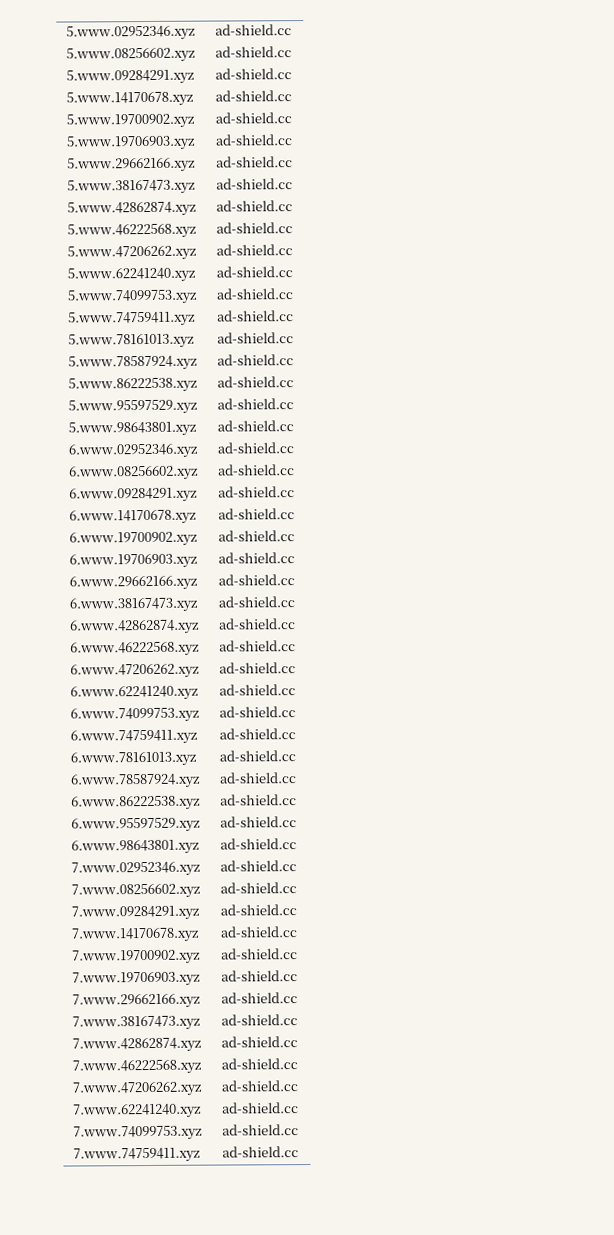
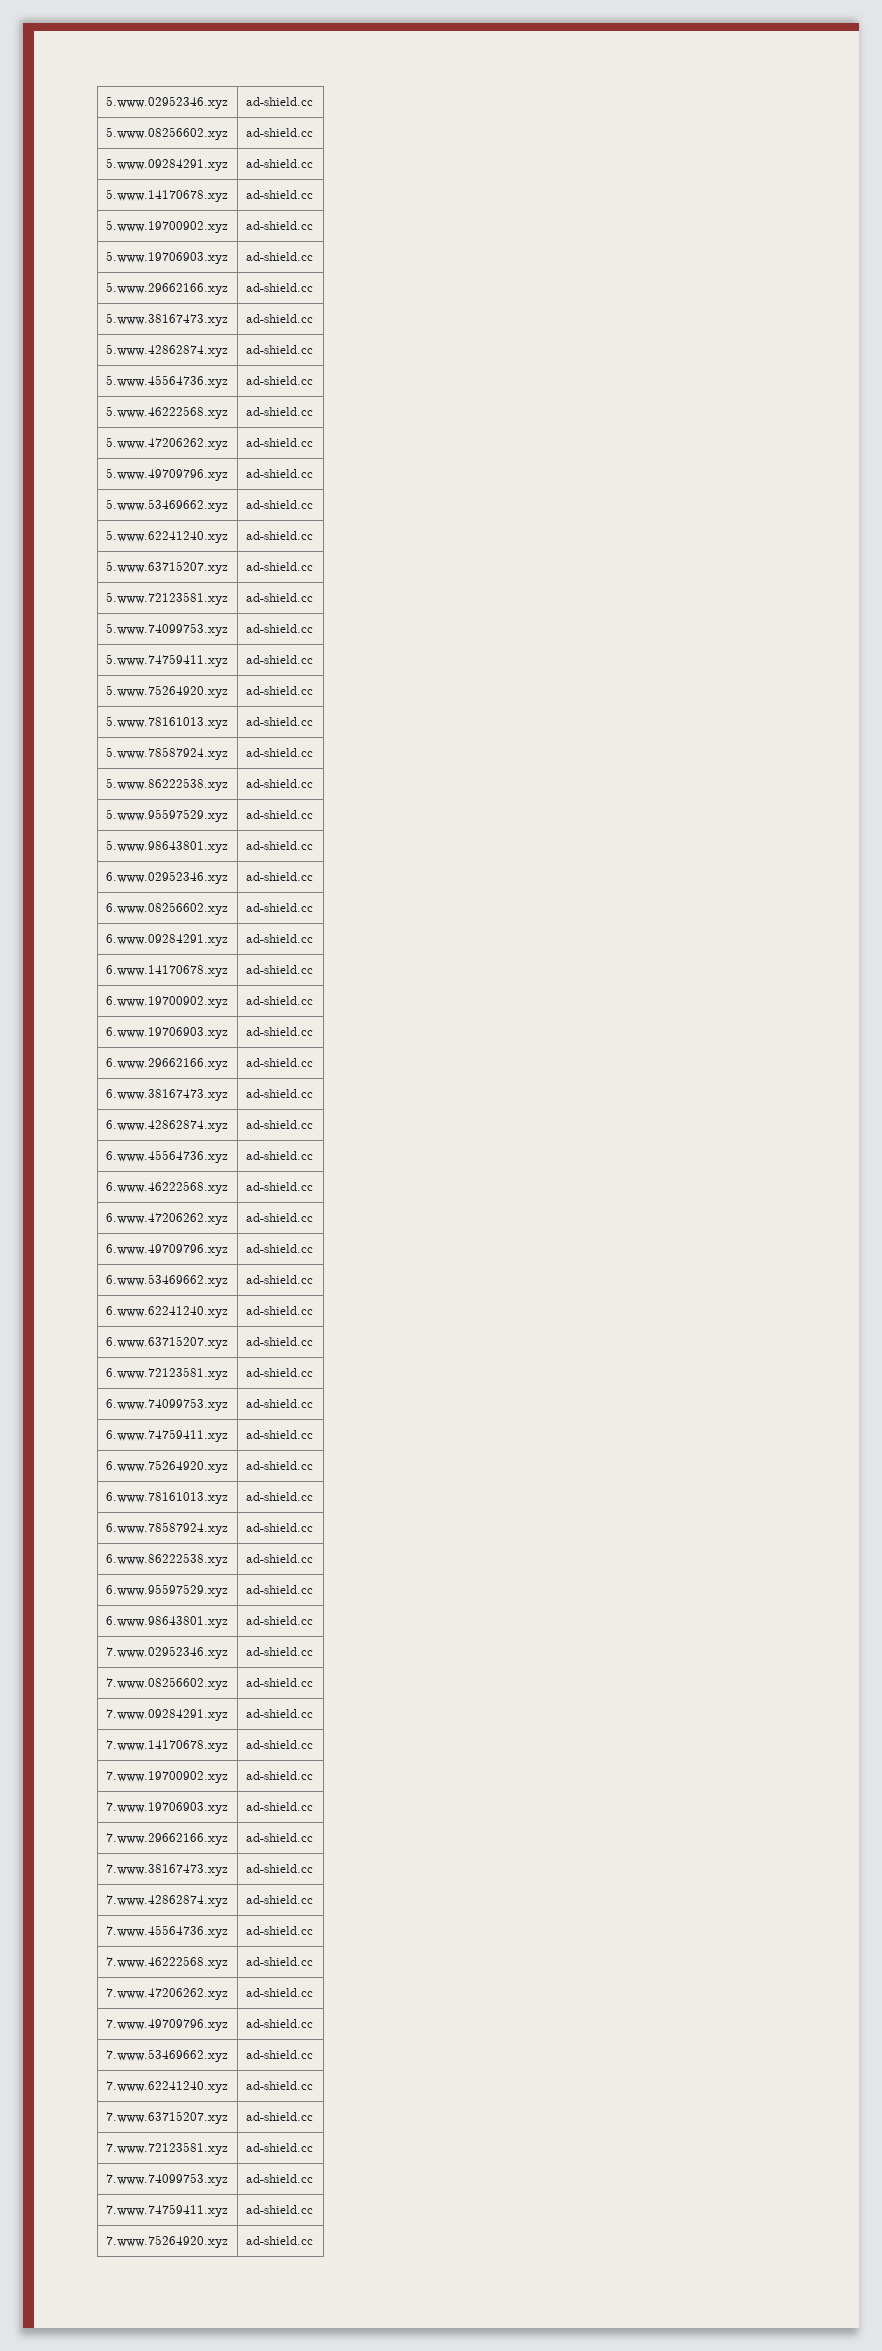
+ 5.www.45564736.xyz | ad-shield.cc
+ 5.www.49709796.xyz | ad-shield.cc
+ 5.www.53469662.xyz | ad-shield.cc
  5.www.62241240.xyz | ad-shield.cc
+ 5.www.63715207.xyz | ad-shield.cc
+ 5.www.72123581.xyz | ad-shield.cc
+ 5.www.75264920.xyz | ad-shield.cc
+ 6.www.45564736.xyz | ad-shield.cc
+ 6.www.49709796.xyz | ad-shield.cc
+ 6.www.53469662.xyz | ad-shield.cc
  6.www.62241240.xyz | ad-shield.cc
+ 6.www.63715207.xyz | ad-shield.cc
+ 6.www.72123581.xyz | ad-shield.cc
+ 6.www.75264920.xyz | ad-shield.cc
+ 7.www.45564736.xyz | ad-shield.cc
+ 7.www.49709796.xyz | ad-shield.cc
+ 7.www.53469662.xyz | ad-shield.cc
  7.www.62241240.xyz | ad-shield.cc
+ 7.www.63715207.xyz | ad-shield.cc
+ 7.www.72123581.xyz | ad-shield.cc
+ 7.www.75264920.xyz | ad-shield.cc

